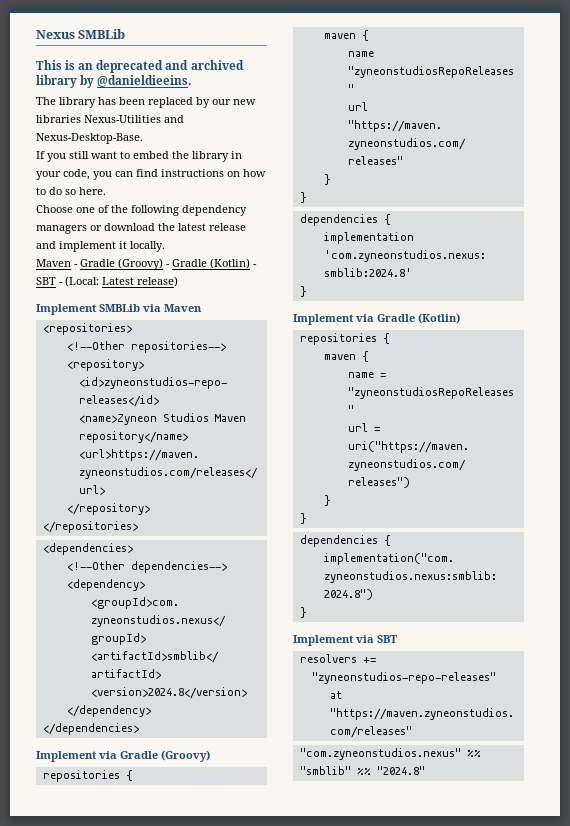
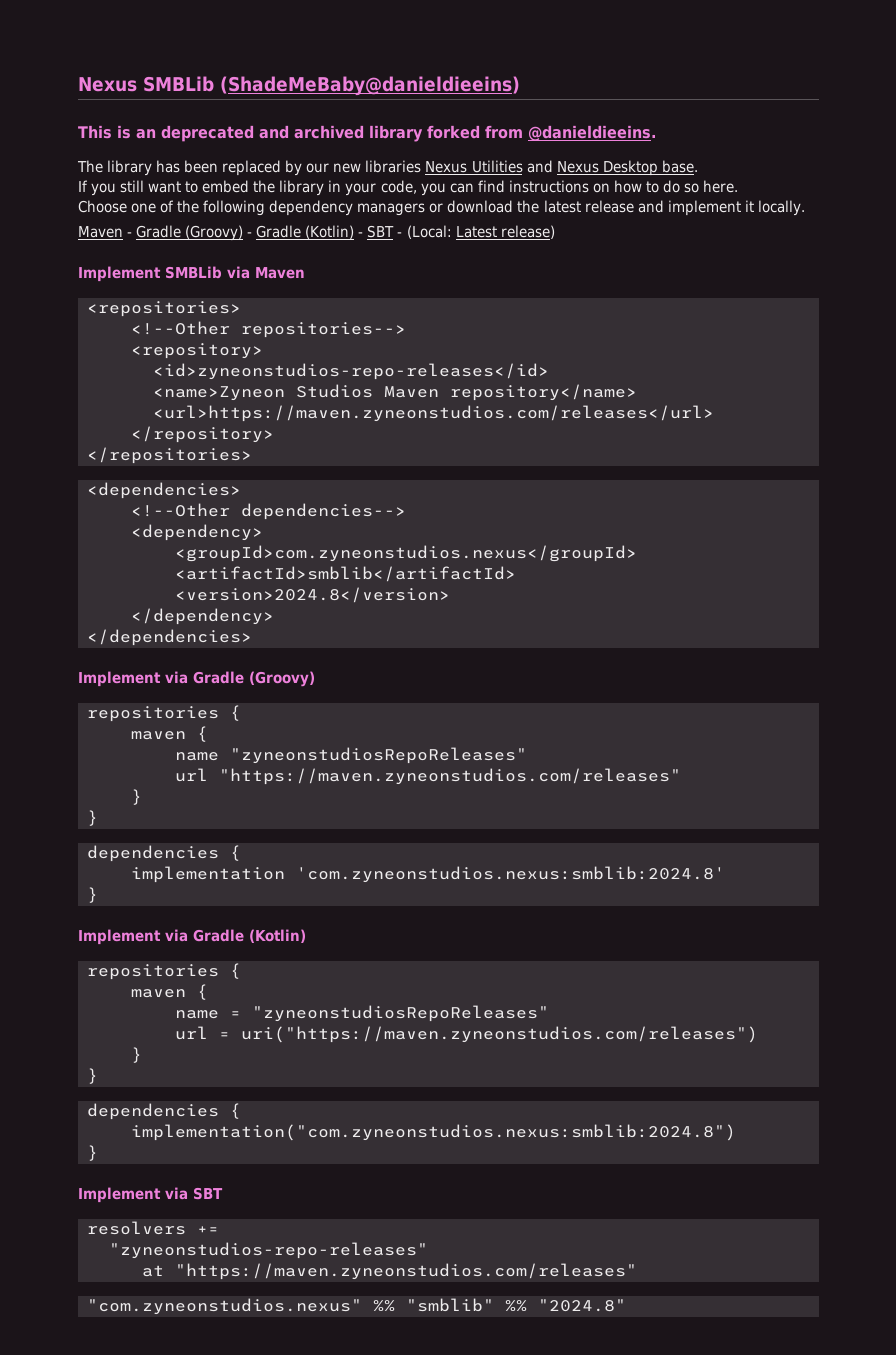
- Nexus SMBLib
+ Nexus SMBLib (ShadeMeBaby@danieldieeins)
- This is an deprecated and archived library by @danieldieeins.
+ This is an deprecated and archived library forked from @danieldieeins.
- The library has been replaced by our new libraries Nexus-Utilities and Nexus-Desktop-Base.
+ The library has been replaced by our new libraries Nexus Utilities and Nexus Desktop base.

